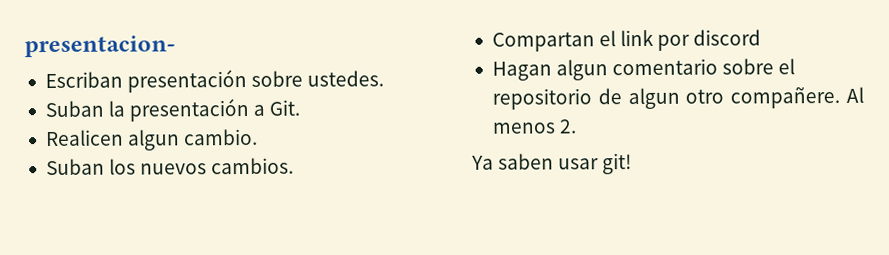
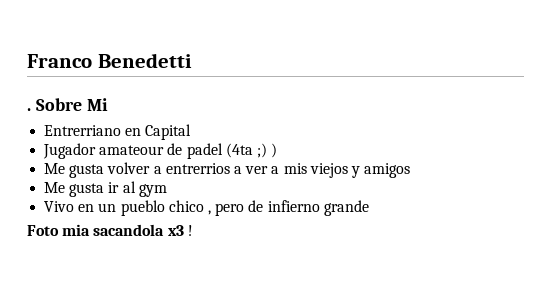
- presentacion-
- Escriban presentación sobre ustedes.
- Suban la presentación a Git.
- Realicen algun cambio.
- Suban los nuevos cambios.
- Compartan el link por discord
- Hagan algun comentario sobre el repositorio de algun otro compañere. Al menos 2.
- Ya saben usar git!
+ Franco Benedetti
+ . Sobre Mi
+ Entrerriano en Capital
+ Jugador amateour de padel (4ta ;) )
+ Me gusta volver a entrerrios a ver a mis viejos y amigos
+ Me gusta ir al gym
+ Vivo en un pueblo chico , pero de infierno grande
+ Foto mia sacandola x3 !

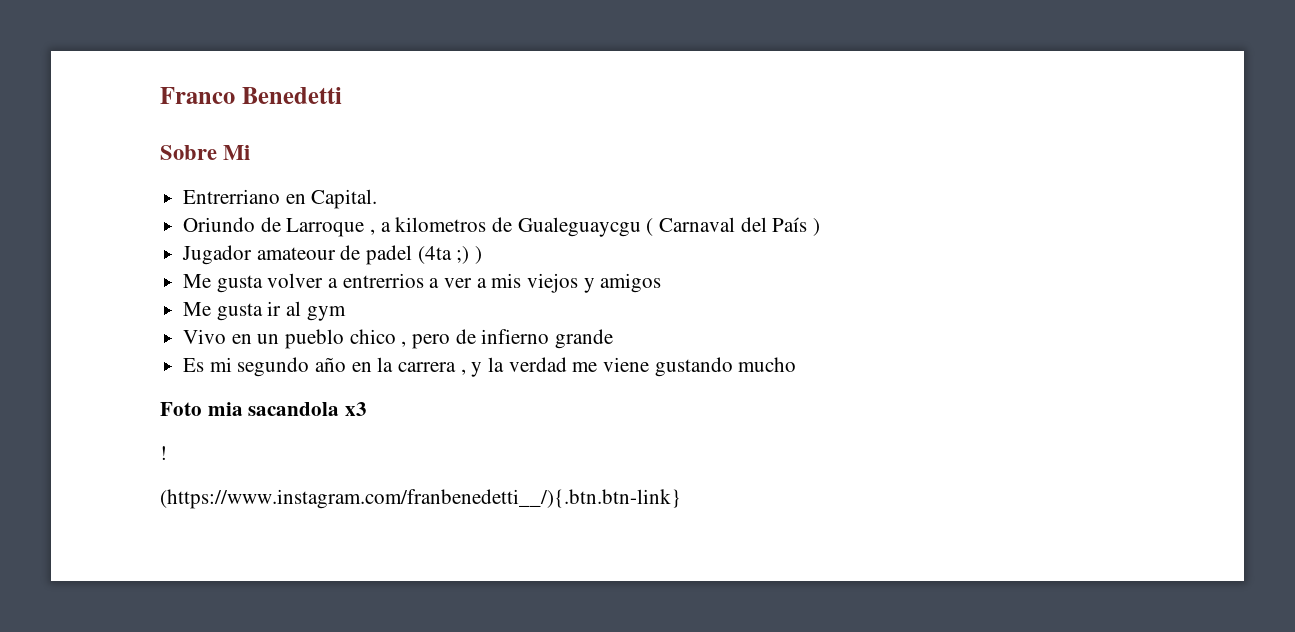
- .
- Entrerriano en Capital
+ Entrerriano en Capital.
+ Oriundo de Larroque , a kilometros de Gualeguaycgu ( Carnaval del País )
+ Es mi segundo año en la carrera , y la verdad me viene gustando mucho
- Foto mia sacandola x3 !
+ Foto mia sacandola x3
+ !
+ (https://www.instagram.com/franbenedetti__/){.btn.btn-link}

